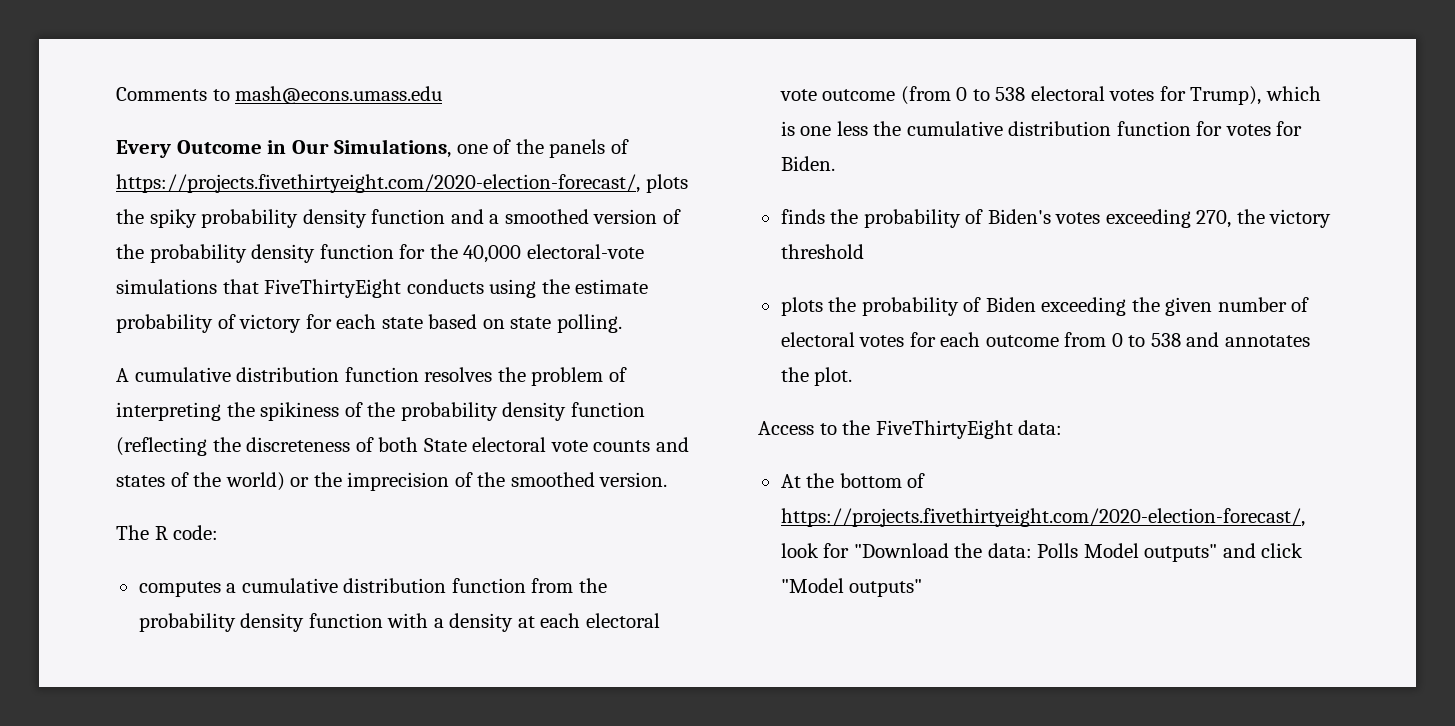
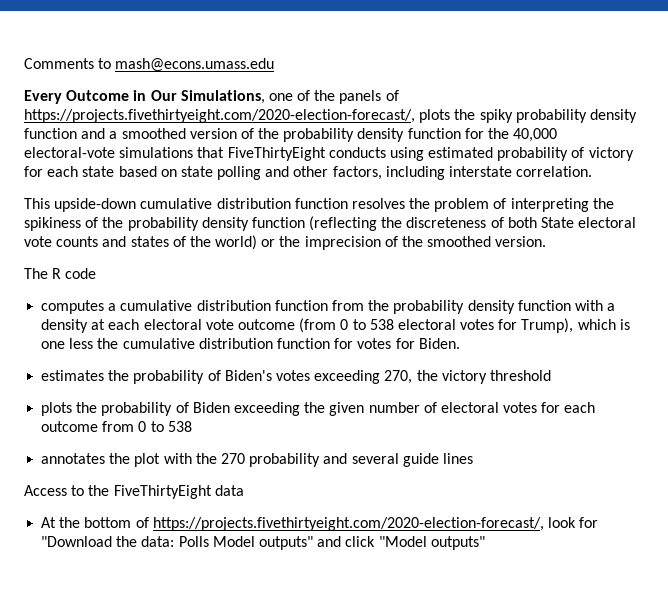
- Every Outcome in Our Simulations, one of the panels of https://projects.fivethirtyeight.com/2020-election-forecast/, plots the spiky probability density function and a smoothed version of the probability density function for the 40,000 electoral-vote simulations that FiveThirtyEight conducts using the estimate probability of victory for each state based on state polling.
- A cumulative distribution function resolves the problem of interpreting the spikiness of the probability density function (reflecting the discreteness of both State electoral vote counts and states of the world) or the imprecision of the smoothed version.
+ Every Outcome in Our Simulations, one of the panels of https://projects.fivethirtyeight.com/2020-election-forecast/, plots the spiky probability density function and a smoothed version of the probability density function for the 40,000 electoral-vote simulations that FiveThirtyEight conducts using estimated probability of victory for each state based on state polling and other factors, including interstate correlation.
+ This upside-down cumulative distribution function resolves the problem of interpreting the spikiness of the probability density function (reflecting the discreteness of both State electoral vote counts and states of the world) or the imprecision of the smoothed version.
- The R code:
+ The R code
- finds the probability of Biden's votes exceeding 270, the victory threshold
+ estimates the probability of Biden's votes exceeding 270, the victory threshold
- plots the probability of Biden exceeding the given number of electoral votes for each outcome from 0 to 538 and annotates the plot.
+ plots the probability of Biden exceeding the given number of electoral votes for each outcome from 0 to 538
+ annotates the plot with the 270 probability and several guide lines
- Access to the FiveThirtyEight data:
+ Access to the FiveThirtyEight data

